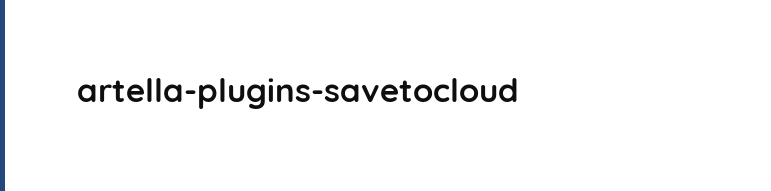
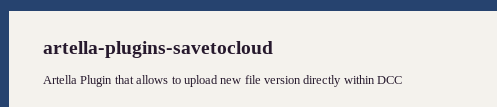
+ Artella Plugin that allows to upload new file version directly within DCC

